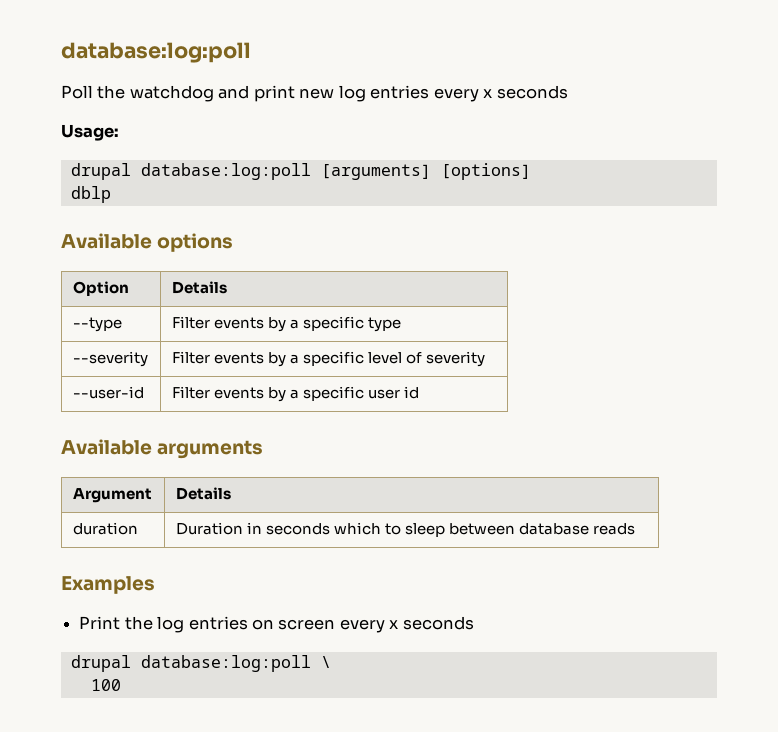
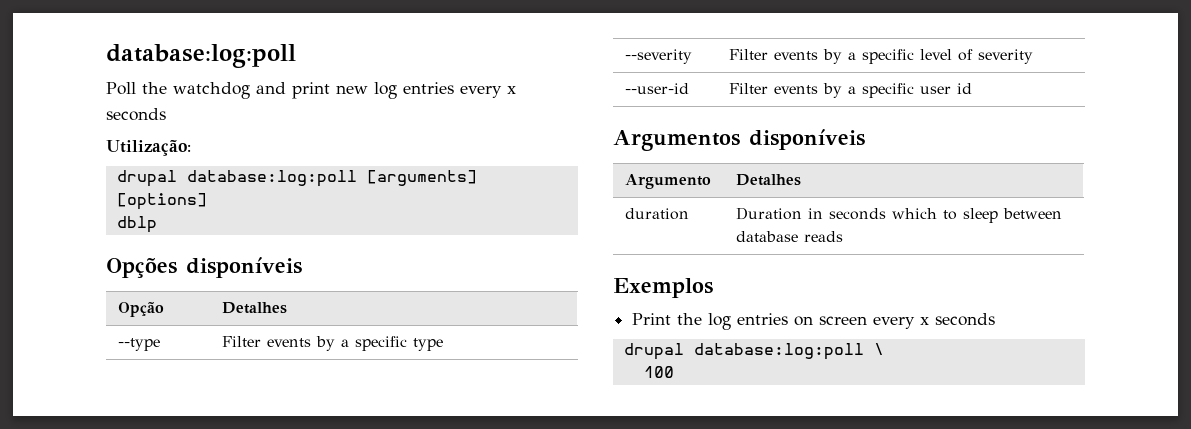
- Usage:
+ Utilização:
- Available options
- Option | Details
+ Opções disponíveis
+ Opção | Detalhes
- Available arguments
- Argument | Details
+ Argumentos disponíveis
+ Argumento | Detalhes
- Examples
+ Exemplos

